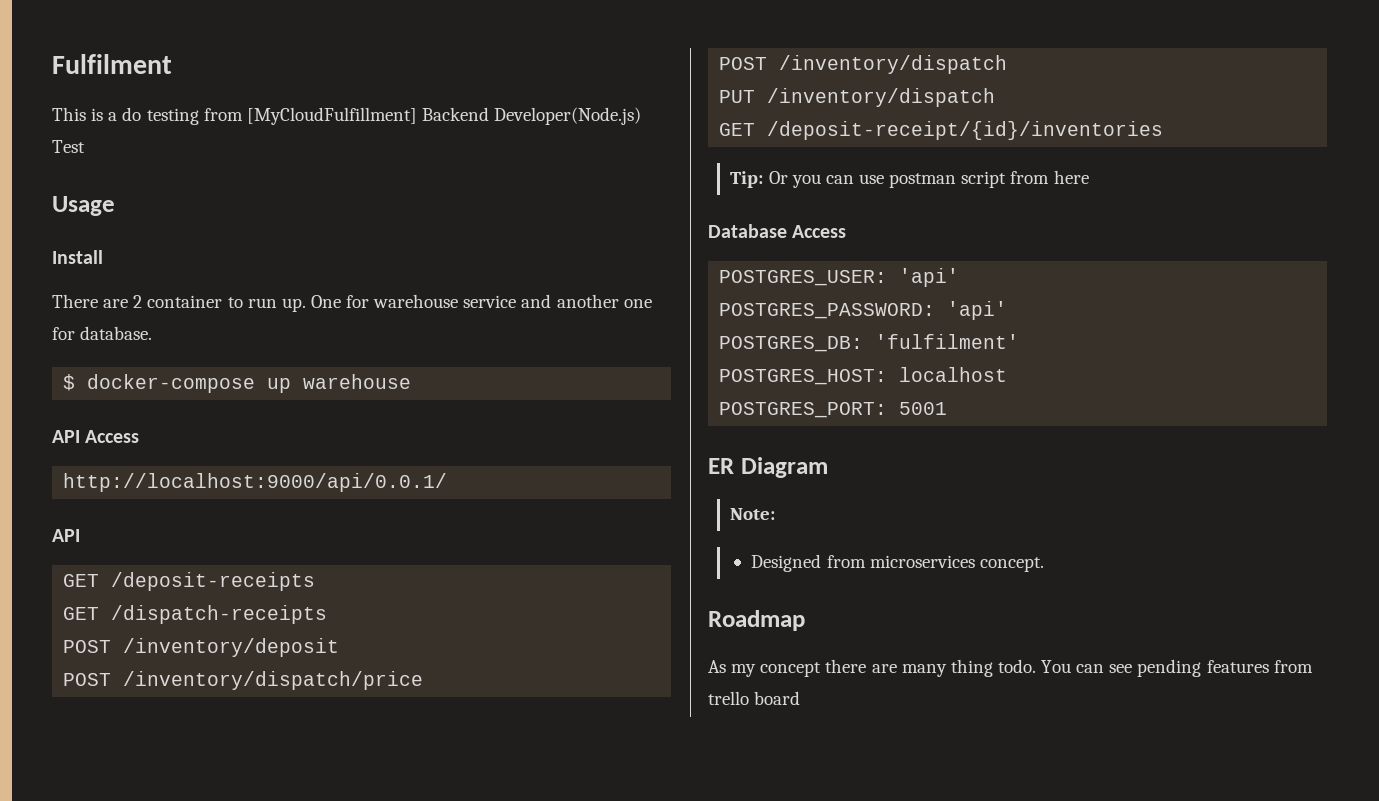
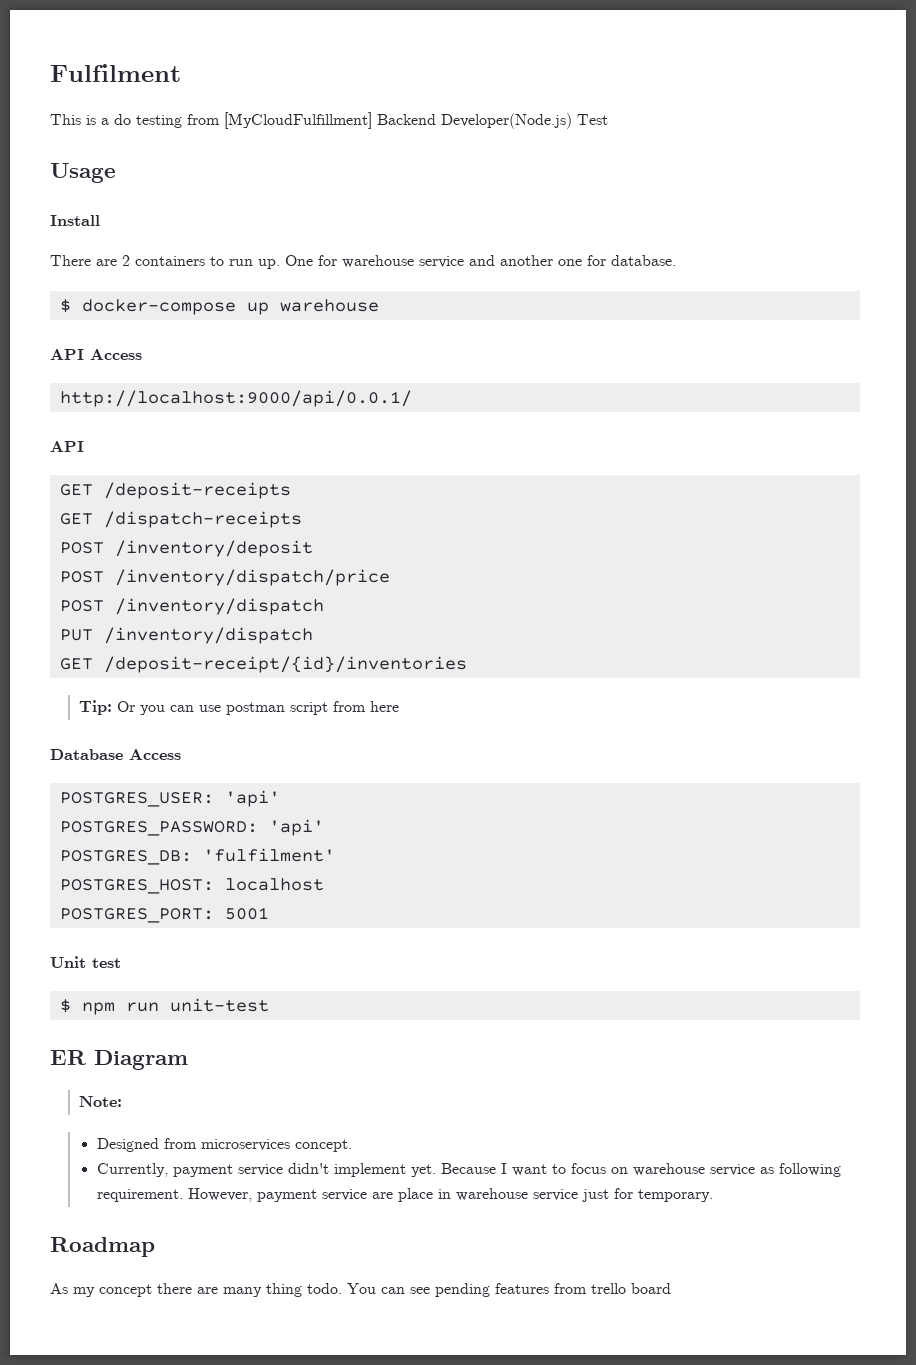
- There are 2 container to run up.
+ There are 2 containers to run up.
+ Unit test
+ $ npm run unit-test
+ Currently, payment service didn't implement yet. Because I want to focus on warehouse service as following requirement. However, payment service are place in warehouse service just for temporary.

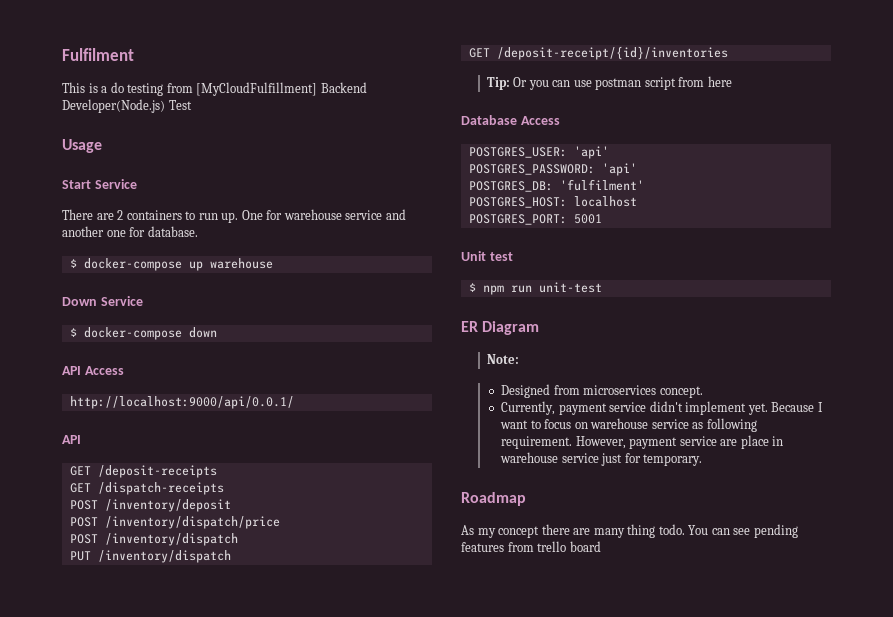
- Install
+ Start Service
+ Down Service
+ $ docker-compose down

